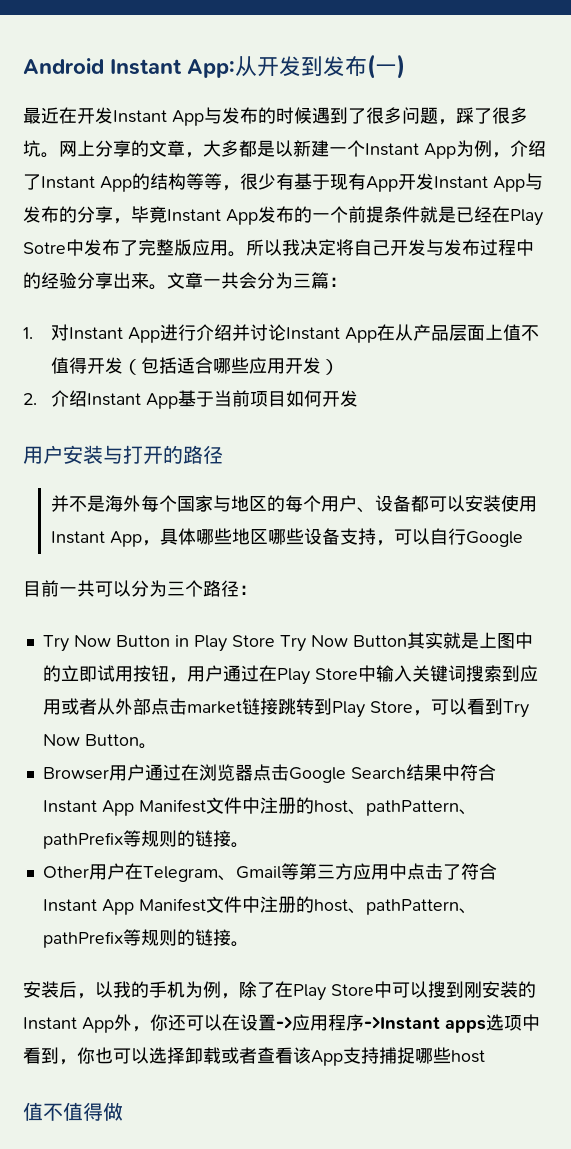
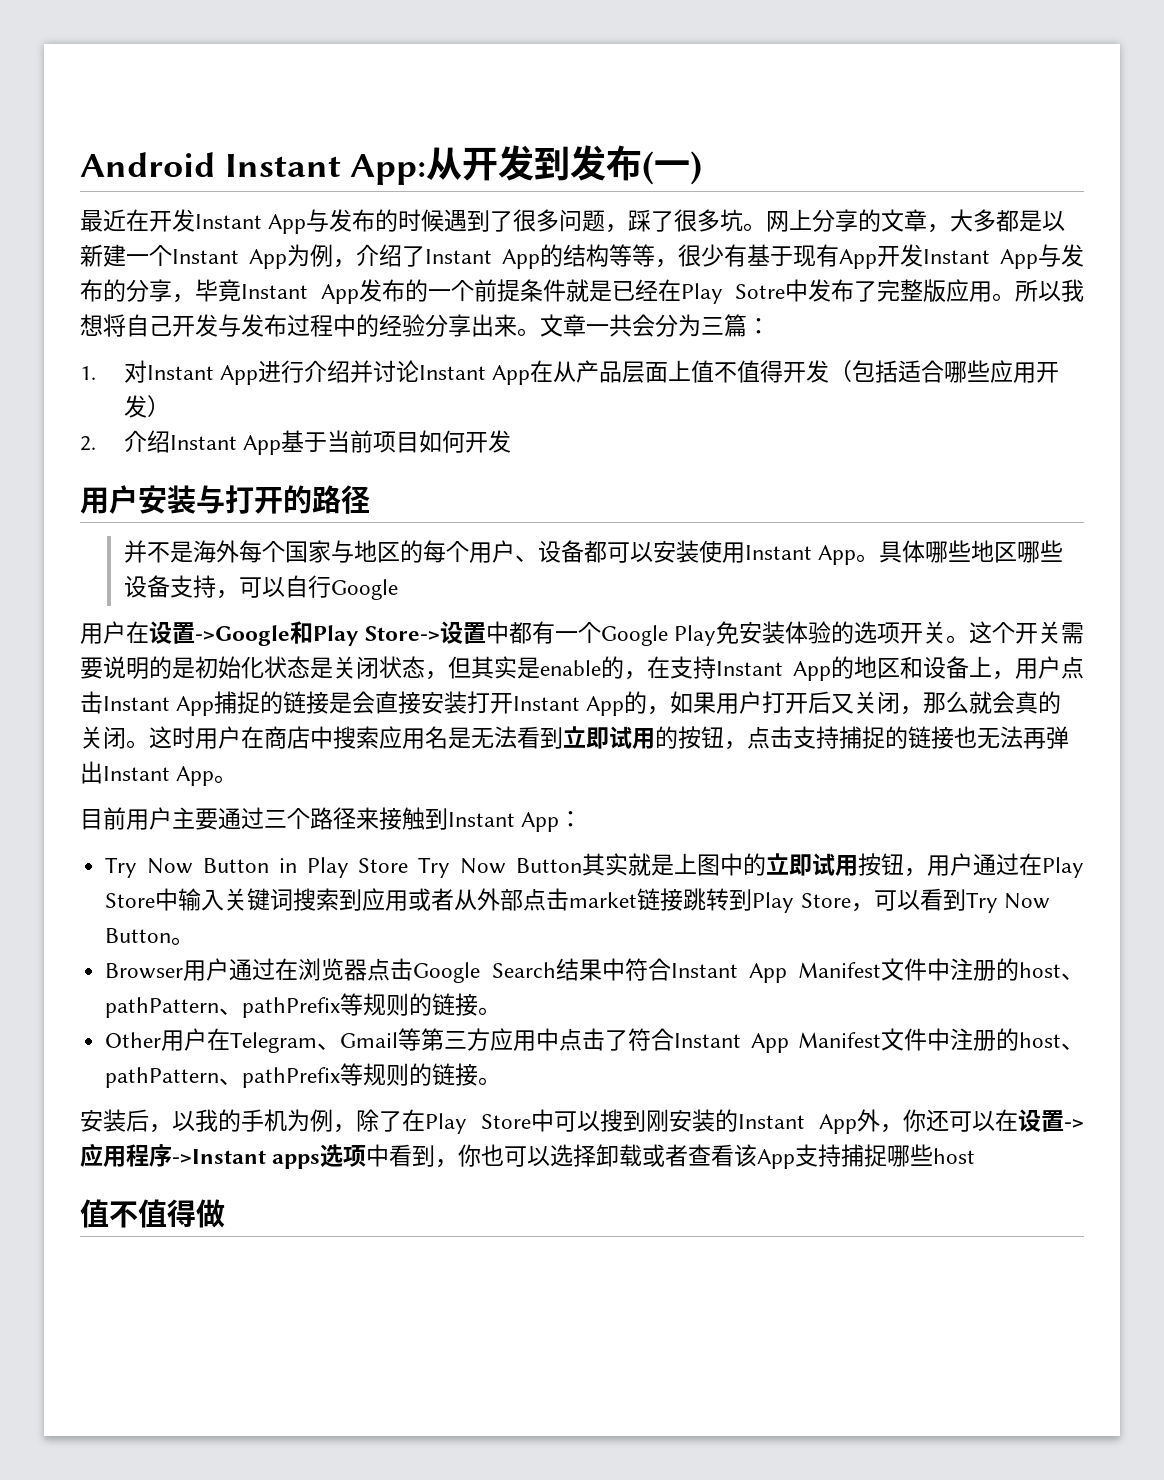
- 所以我决定将自己开发与发布过程中的经验分享出来。
+ 所以我想将自己开发与发布过程中的经验分享出来。
- 并不是海外每个国家与地区的每个用户、设备都可以安装使用Instant App，具体哪些地区哪些设备支持，可以自行Google
+ 并不是海外每个国家与地区的每个用户、设备都可以安装使用Instant App。具体哪些地区哪些设备支持，可以自行Google
- 目前一共可以分为三个路径：
+ 用户在设置->Google和Play Store->设置中都有一个Google Play免安装体验的选项开关。这个开关需要说明的是初始化状态是关闭状态，但其实是enable的，在支持Instant App的地区和设备上，用户点击Instant App捕捉的链接是会直接安装打开Instant App的，如果用户打开后又关闭，那么就会真的关闭。这时用户在商店中搜索应用名是无法看到立即试用的按钮，点击支持捕捉的链接也无法再弹出Instant App。
+ 目前用户主要通过三个路径来接触到Instant App：

